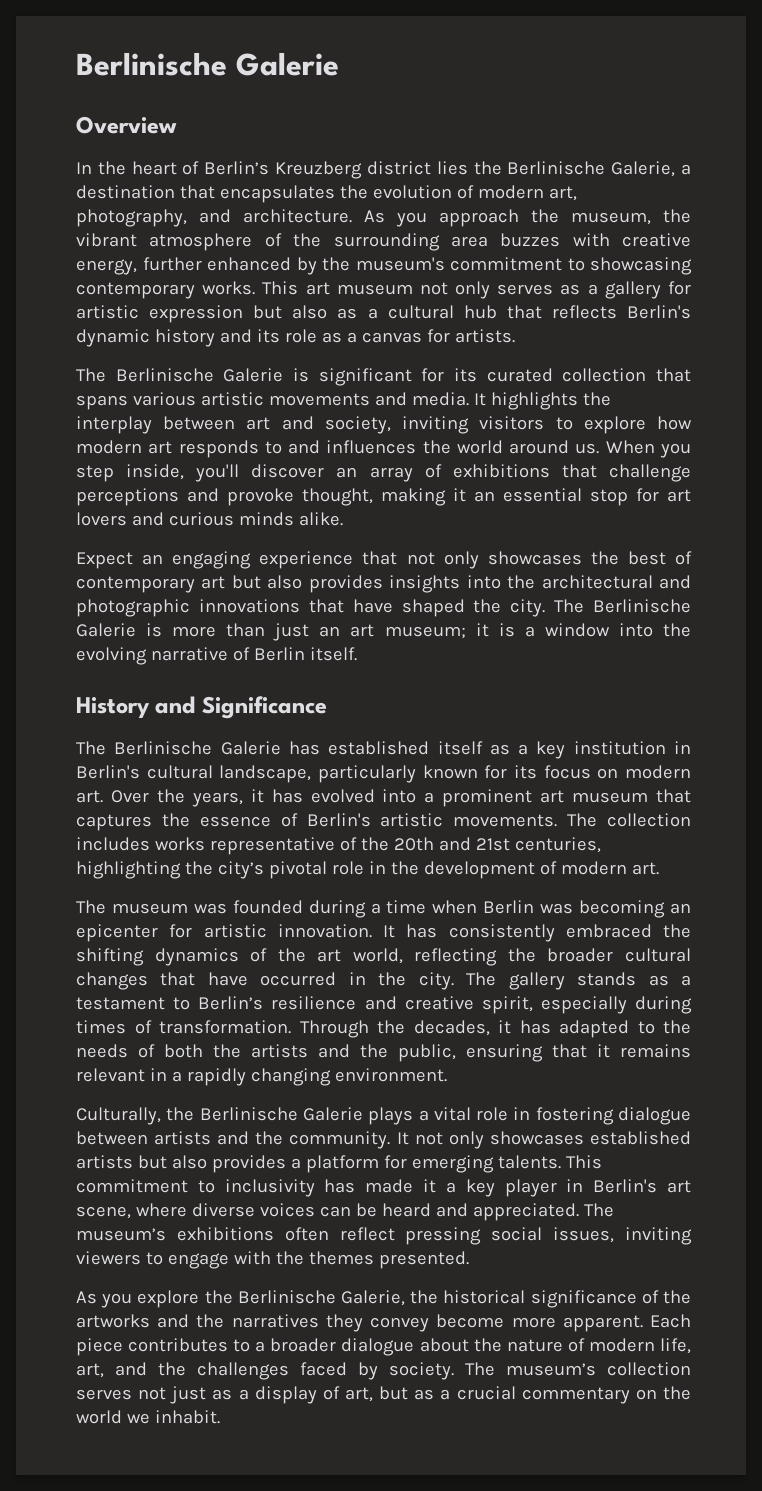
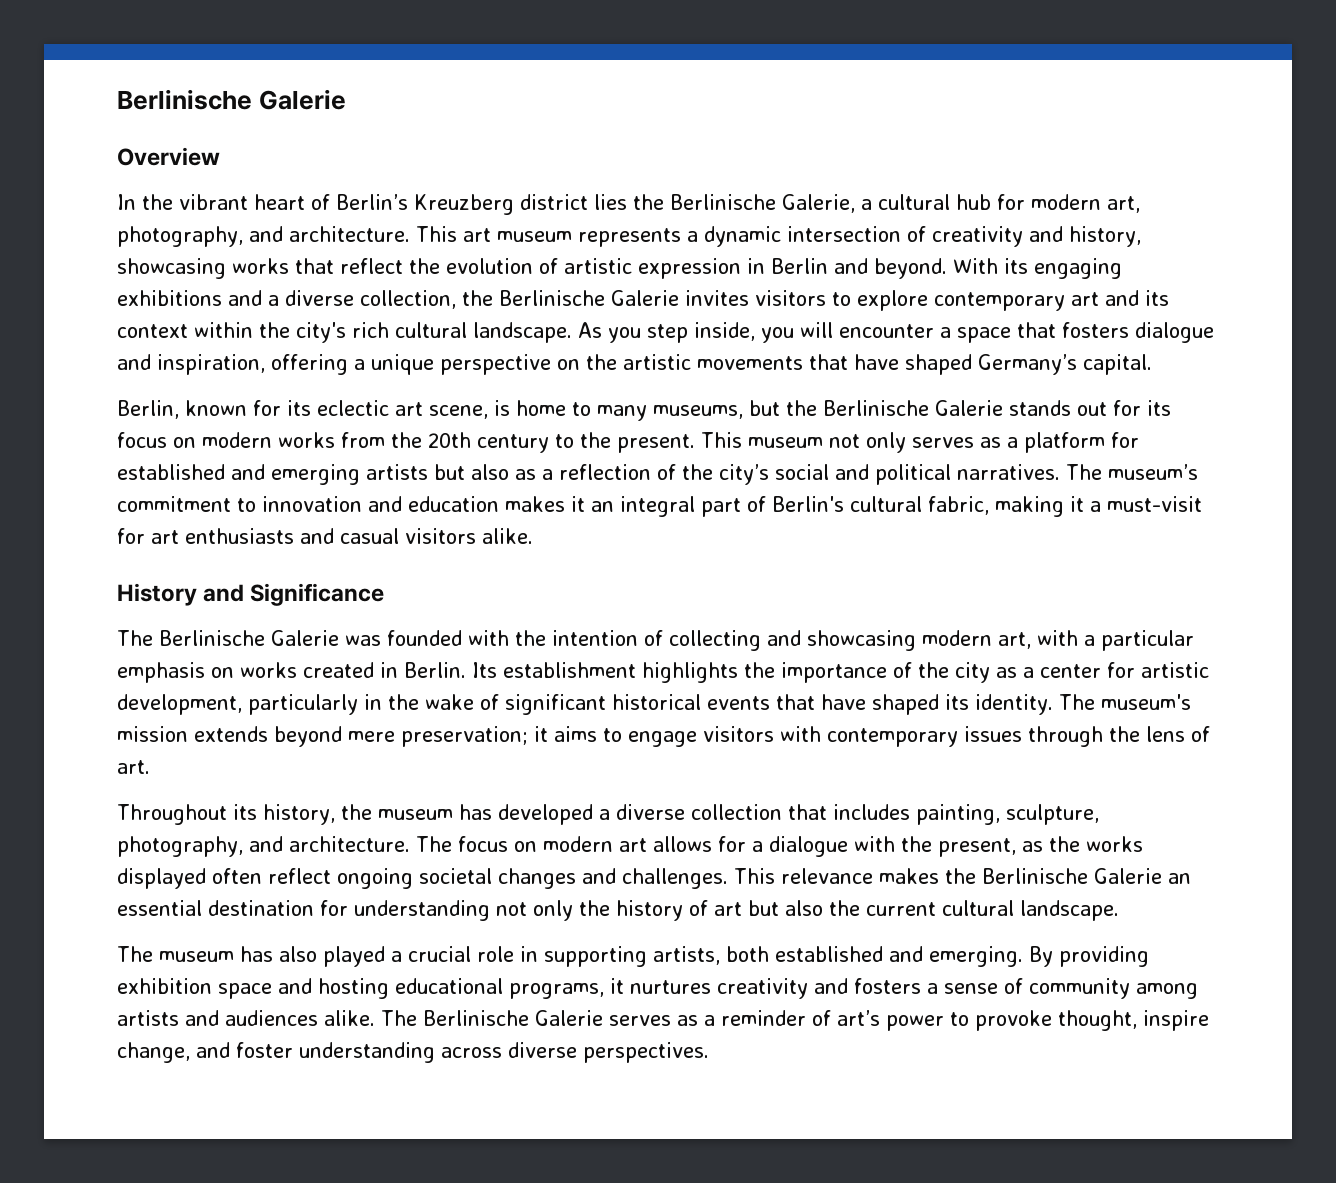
- In the heart of Berlin’s Kreuzberg district lies the Berlinische Galerie, a destination that encapsulates the evolution of modern art, photography, and architecture.
+ In the vibrant heart of Berlin’s Kreuzberg district lies the Berlinische Galerie, a cultural hub for modern art, photography, and architecture.
- As you approach the museum, the vibrant atmosphere of the surrounding area buzzes with creative energy, further enhanced by the museum's commitment to showcasing contemporary works. This art museum not only serves as a gallery for artistic expression but also as a cultural hub that reflects Berlin's dynamic history and its role as a canvas for artists.
- The Berlinische Galerie is significant for its curated collection that spans various artistic movements and media. It highlights the interplay between art and society, inviting visitors to explore how modern art responds to and influences the world around us. When you step inside, you'll discover an array of exhibitions that challenge perceptions and provoke thought, making it an essential stop for art lovers and curious minds alike.
- Expect an engaging experience that not only showcases the best of contemporary art but also provides insights into the architectural and photographic innovations that have shaped the city. The Berlinische Galerie is more than just an art museum; it is a window into the evolving narrative of Berlin itself.
+ This art museum represents a dynamic intersection of creativity and history, showcasing works that reflect the evolution of artistic expression in Berlin and beyond. With its engaging exhibitions and a diverse collection, the Berlinische Galerie invites visitors to explore contemporary art and its context within the city's rich cultural landscape. As you step inside, you will encounter a space that fosters dialogue and inspiration, offering a unique perspective on the artistic movements that have shaped Germany’s capital.
+ Berlin, known for its eclectic art scene, is home to many museums, but the Berlinische Galerie stands out for its focus on modern works from the 20th century to the present. This museum not only serves as a platform for established and emerging artists but also as a reflection of the city’s social and political narratives. The museum’s commitment to innovation and education makes it an integral part of Berlin's cultural fabric, making it a must-visit for art enthusiasts and casual visitors alike.
- The Berlinische Galerie has established itself as a key institution in Berlin's cultural landscape, particularly known for its focus on modern art. Over the years, it has evolved into a prominent art museum that captures the essence of Berlin's artistic movements. The collection includes works representative of the 20th and 21st centuries, highlighting the city’s pivotal role in the development of modern art.
- The museum was founded during a time when Berlin was becoming an epicenter for artistic innovation. It has consistently embraced the shifting dynamics of the art world, reflecting the broader cultural changes that have occurred in the city. The gallery stands as a testament to Berlin’s resilience and creative spirit, especially during times of transformation. Through the decades, it has adapted to the needs of both the artists and the public, ensuring that it remains relevant in a rapidly changing environment.
- Culturally, the Berlinische Galerie plays a vital role in fostering dialogue between artists and the community. It not only showcases established artists but also provides a platform for emerging talents. This commitment to inclusivity has made it a key player in Berlin's art scene, where diverse voices can be heard and appreciated. The museum’s exhibitions often reflect pressing social issues, inviting viewers to engage with the themes presented.
- As you explore the Berlinische Galerie, the historical significance of the artworks and the narratives they convey become more apparent. Each piece contributes to a broader dialogue about the nature of modern life, art, and the challenges faced by society. The museum’s collection serves not just as a display of art, but as a crucial commentary on the world we inhabit.
+ The Berlinische Galerie was founded with the intention of collecting and showcasing modern art, with a particular emphasis on works created in Berlin. Its establishment highlights the importance of the city as a center for artistic development, particularly in the wake of significant historical events that have shaped its identity. The museum's mission extends beyond mere preservation; it aims to engage visitors with contemporary issues through the lens of art.
+ Throughout its history, the museum has developed a diverse collection that includes painting, sculpture, photography, and architecture. The focus on modern art allows for a dialogue with the present, as the works displayed often reflect ongoing societal changes and challenges. This relevance makes the Berlinische Galerie an essential destination for understanding not only the history of art but also the current cultural landscape.
+ The museum has also played a crucial role in supporting artists, both established and emerging. By providing exhibition space and hosting educational programs, it nurtures creativity and fosters a sense of community among artists and audiences alike. The Berlinische Galerie serves as a reminder of art’s power to provoke thought, inspire change, and foster understanding across diverse perspectives.

